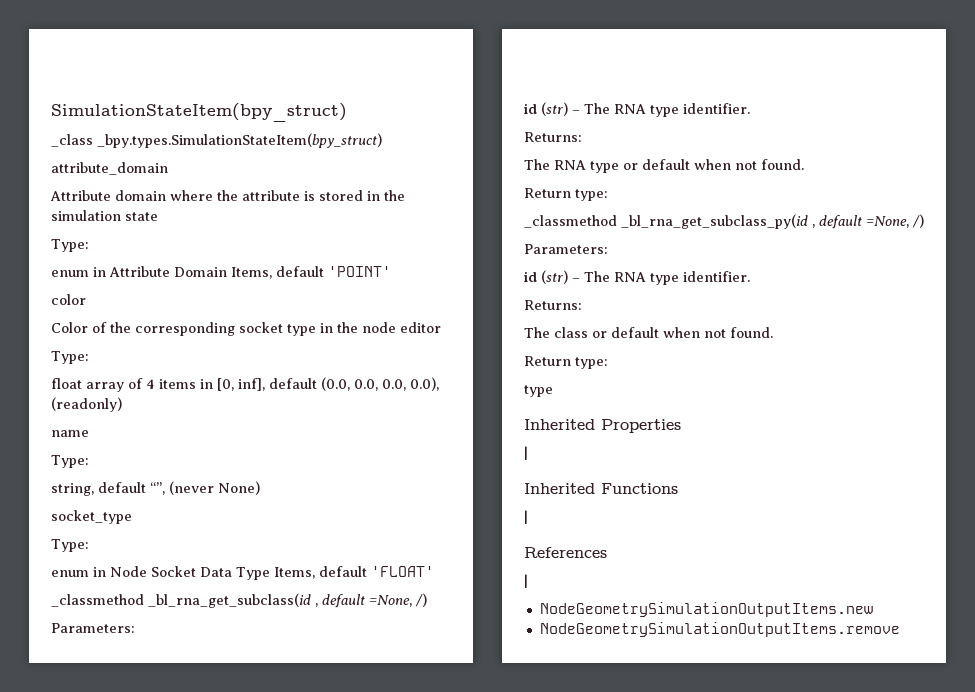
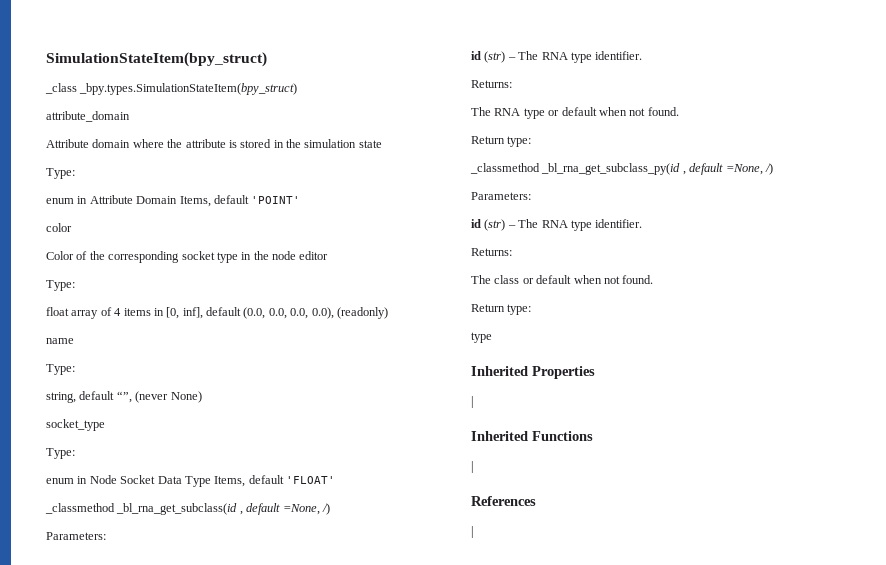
- NodeGeometrySimulationOutputItems.new
- NodeGeometrySimulationOutputItems.remove

